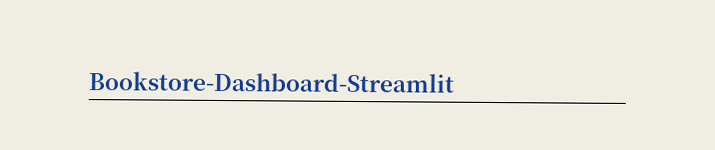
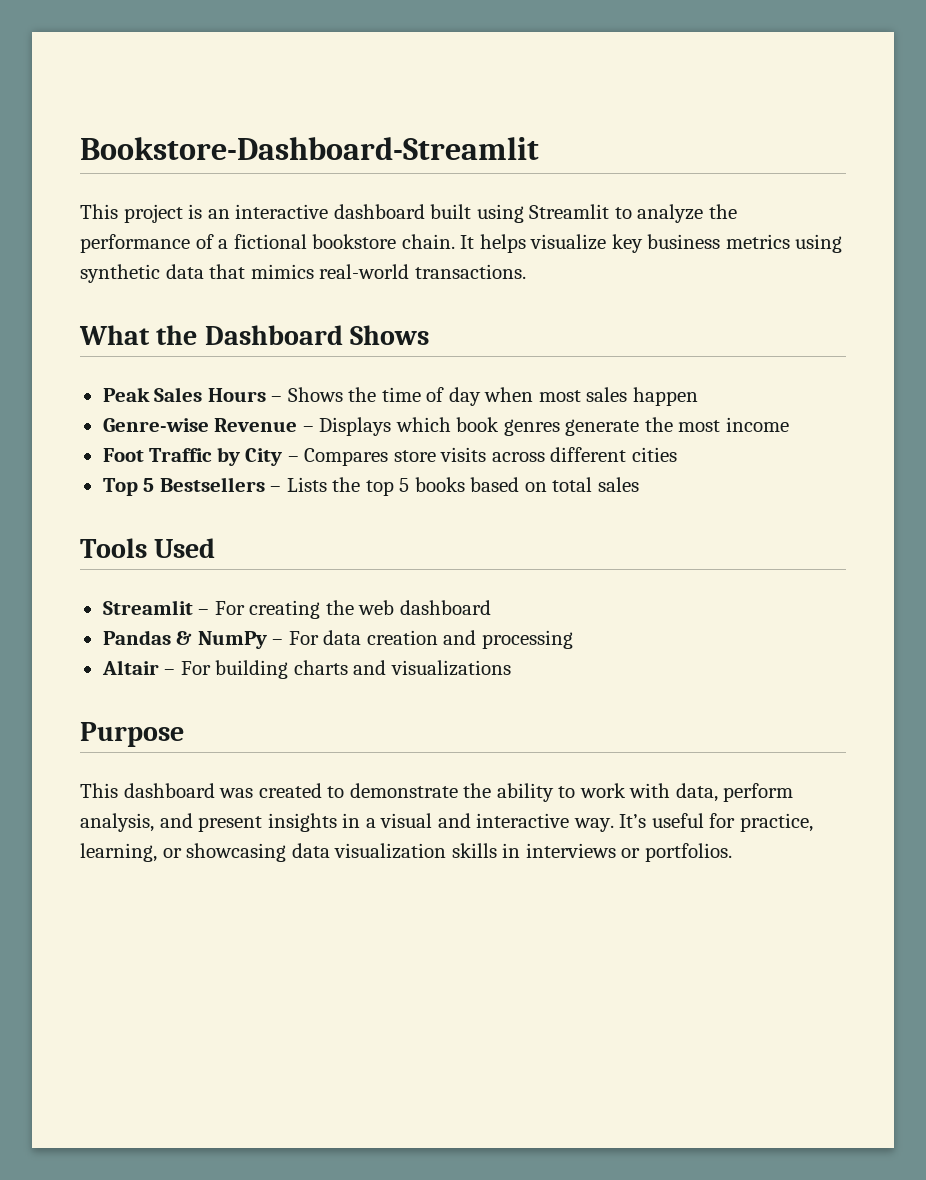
+ This project is an interactive dashboard built using Streamlit to analyze the performance of a fictional bookstore chain. It helps visualize key business metrics using synthetic data that mimics real-world transactions.
+ What the Dashboard Shows
+ Peak Sales Hours – Shows the time of day when most sales happen
+ Genre-wise Revenue – Displays which book genres generate the most income
+ Foot Traffic by City – Compares store visits across different cities
+ Top 5 Bestsellers – Lists the top 5 books based on total sales
+ Tools Used
+ Streamlit – For creating the web dashboard
+ Pandas & NumPy – For data creation and processing
+ Altair – For building charts and visualizations
+ Purpose
+ This dashboard was created to demonstrate the ability to work with data, perform analysis, and present insights in a visual and interactive way. It’s useful for practice, learning, or showcasing data visualization skills in interviews or portfolios.

